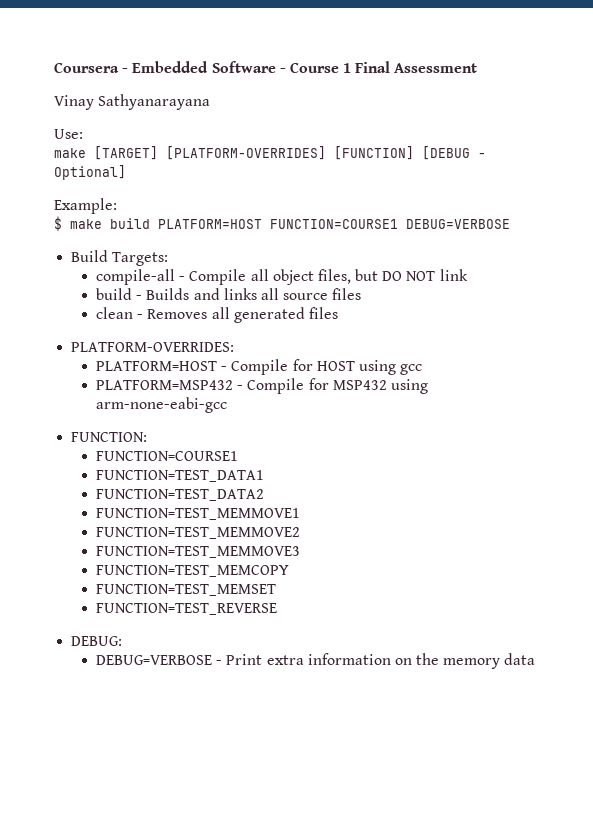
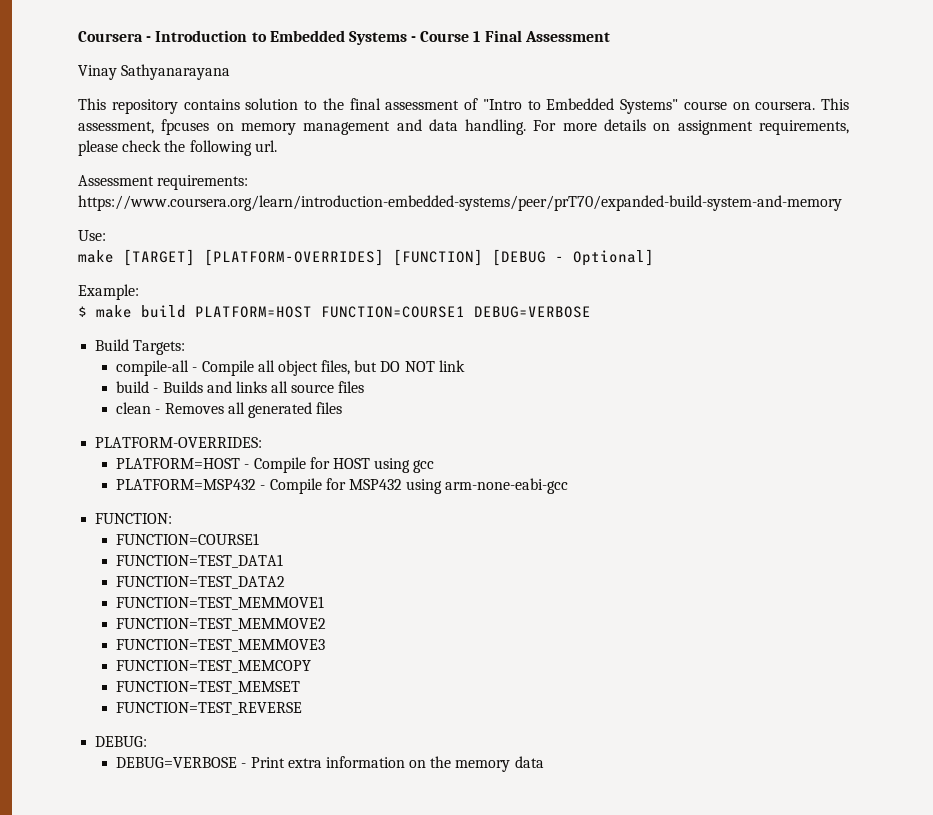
- Coursera - Embedded Software - Course 1 Final Assessment
+ Coursera - Introduction to Embedded Systems - Course 1 Final Assessment
+ This repository contains solution to the final assessment of "Intro to Embedded Systems" course on coursera. This assessment, fpcuses on memory management and data handling. For more details on assignment requirements, please check the following url.
+ Assessment requirements: https://www.coursera.org/learn/introduction-embedded-systems/peer/prT70/expanded-build-system-and-memory

